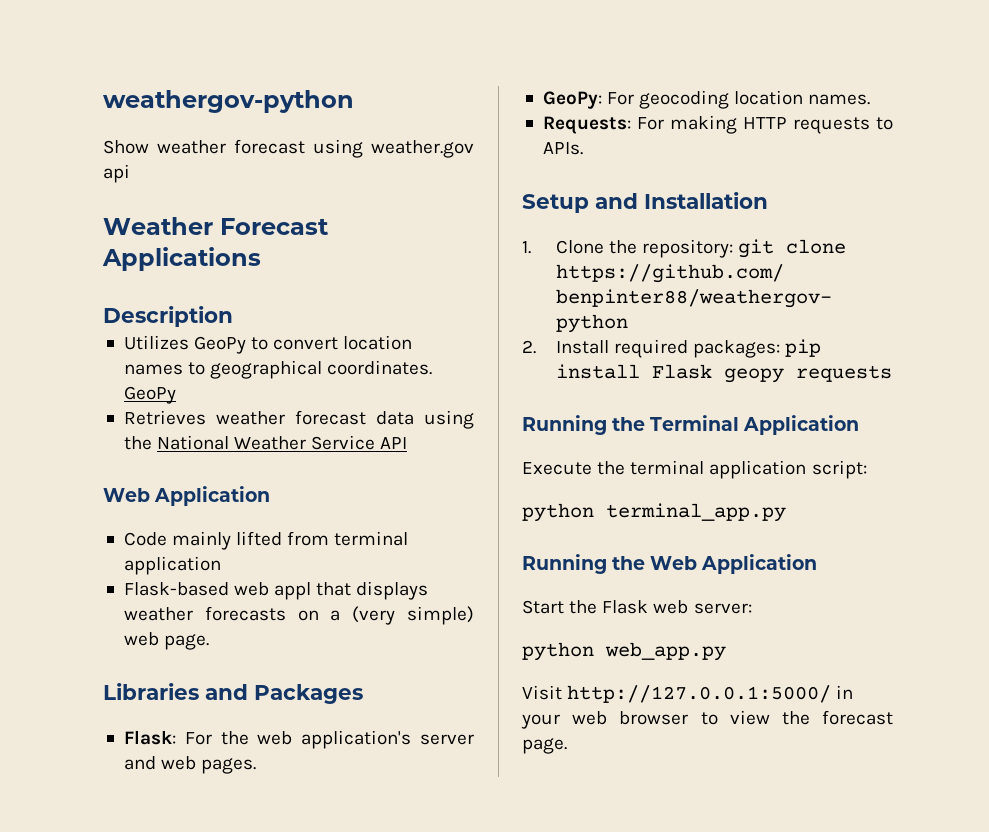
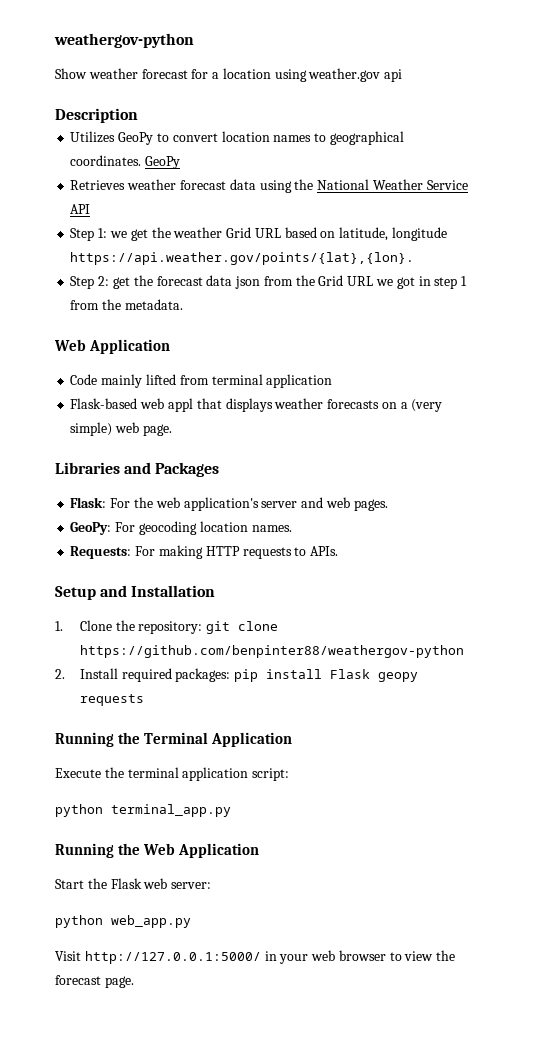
- Show weather forecast using weather.gov api
+ Show weather forecast for a location using weather.gov api
- Weather Forecast Applications
+ Step 1: we get the weather Grid URL based on latitude, longitude https://api.weather.gov/points/{lat},{lon}.
+ Step 2: get the forecast data json from the Grid URL we got in step 1 from the metadata.

